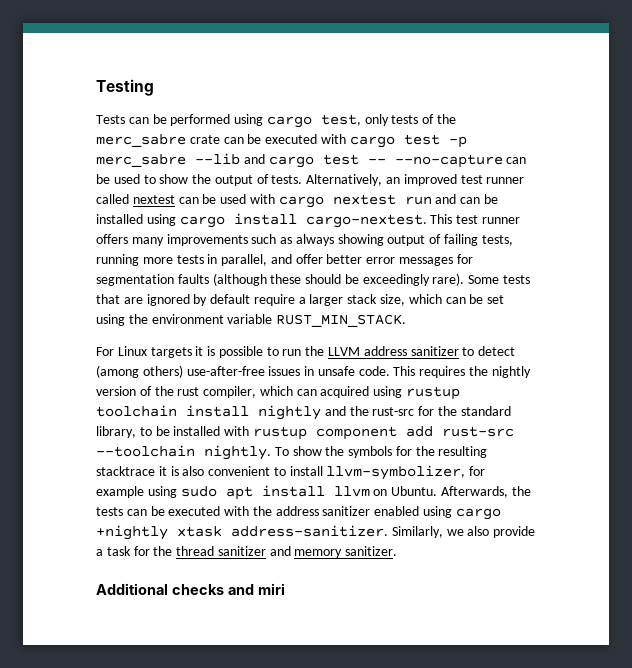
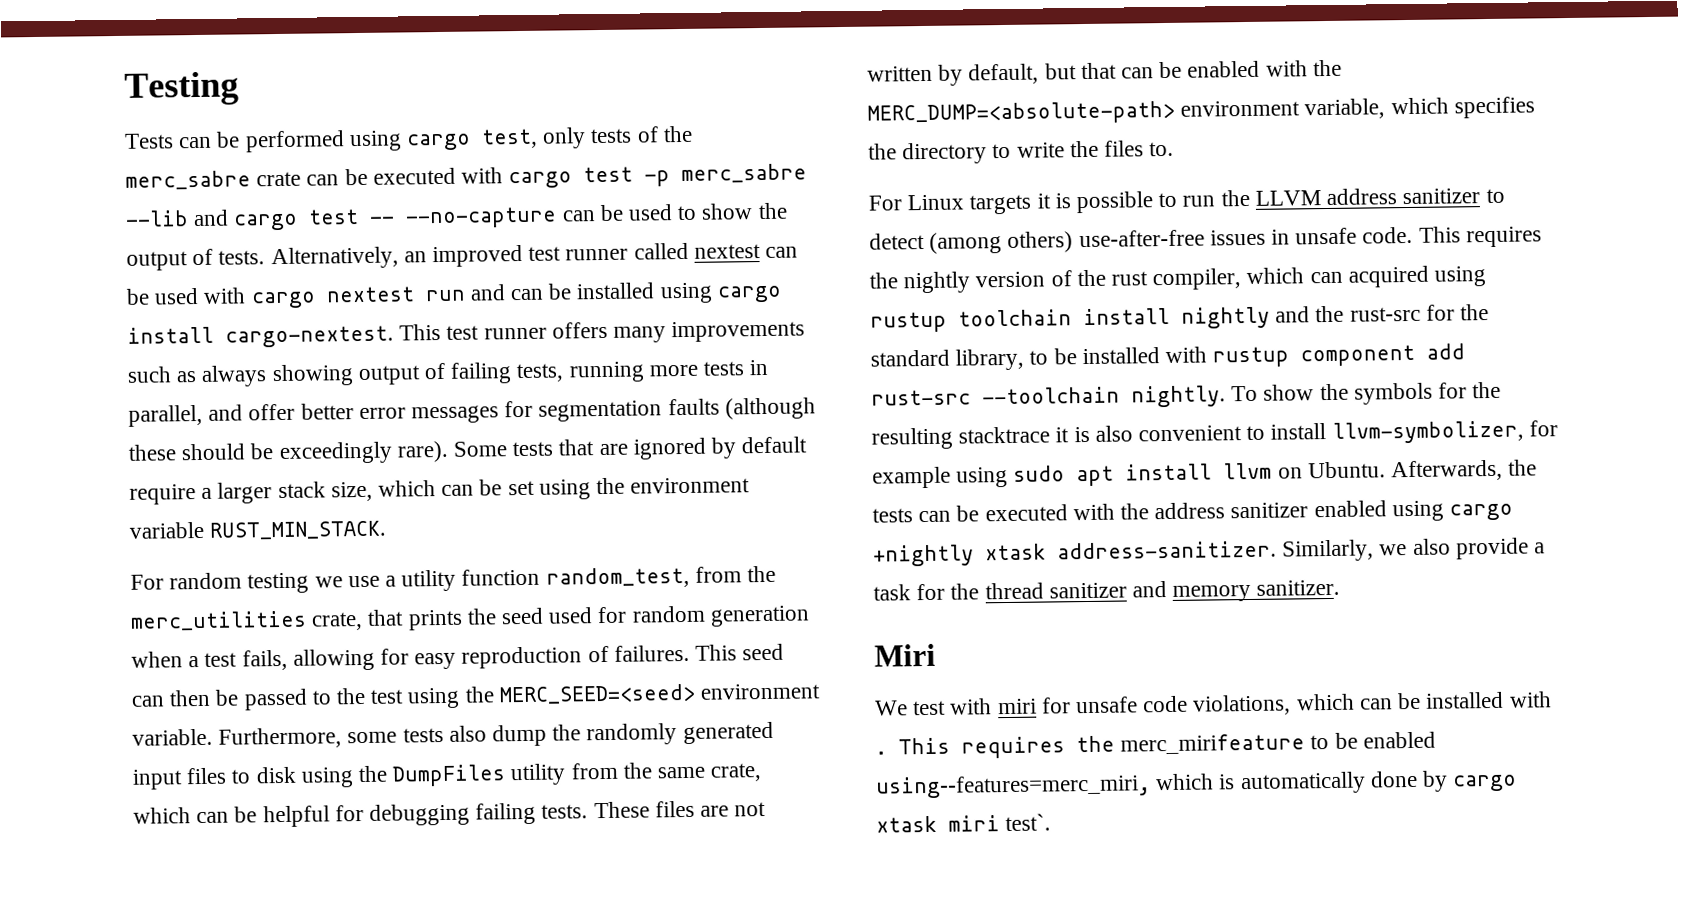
+ For random testing we use a utility function random_test, from the merc_utilities crate, that prints the seed used for random generation when a test fails, allowing for easy reproduction of failures. This seed can then be passed to the test using the MERC_SEED=<seed> environment variable. Furthermore, some tests also dump the randomly generated input files to disk using the DumpFiles utility from the same crate, which can be helpful for debugging failing tests. These files are not written by default, but that can be enabled with the MERC_DUMP=<absolute-path> environment variable, which specifies the directory to write the files to.
- Additional checks and miri
+ Miri
+ We test with miri for unsafe code violations, which can be installed with . This requires the merc_mirifeature to be enabled using--features=merc_miri, which is automatically done by cargo xtask miri test`.

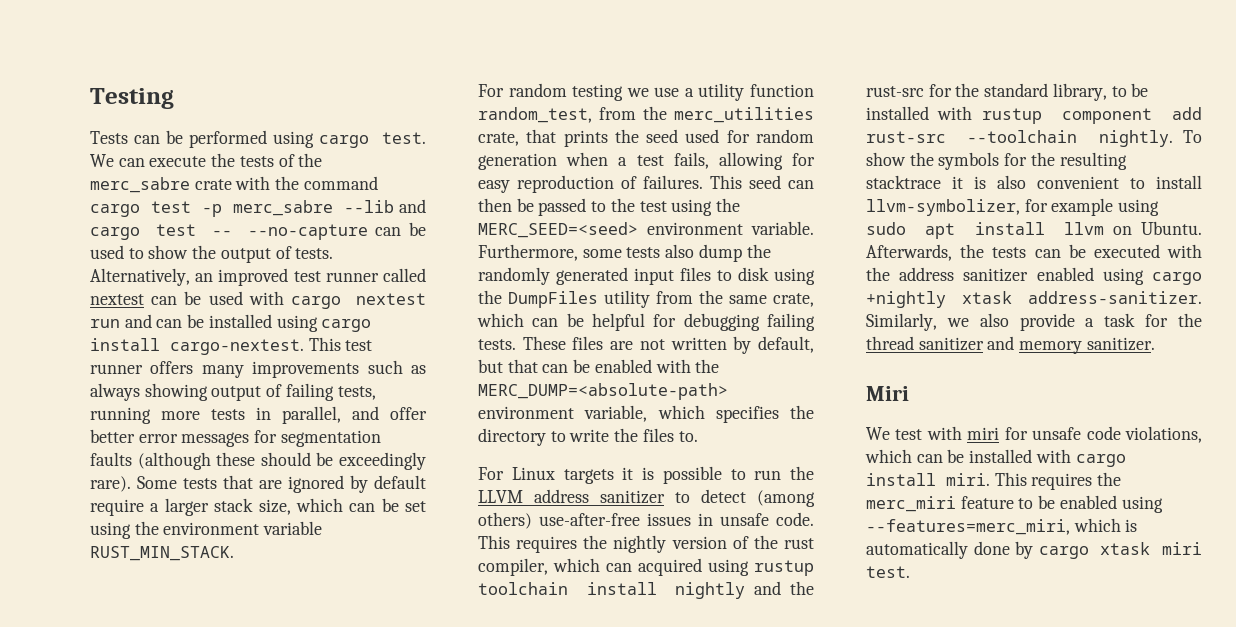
- Tests can be performed using cargo test, only tests of the merc_sabre crate can be executed with cargo test -p merc_sabre --lib and cargo test -- --no-capture can be used to show the output of tests.
+ Tests can be performed using cargo test. We can execute the tests of the merc_sabre crate with the command cargo test -p merc_sabre --lib and cargo test -- --no-capture can be used to show the output of tests.
- We test with miri for unsafe code violations, which can be installed with . This requires the merc_mirifeature to be enabled using--features=merc_miri, which is automatically done by cargo xtask miri test`.
+ We test with miri for unsafe code violations, which can be installed with cargo install miri. This requires the merc_miri feature to be enabled using --features=merc_miri, which is automatically done by cargo xtask miri test.

